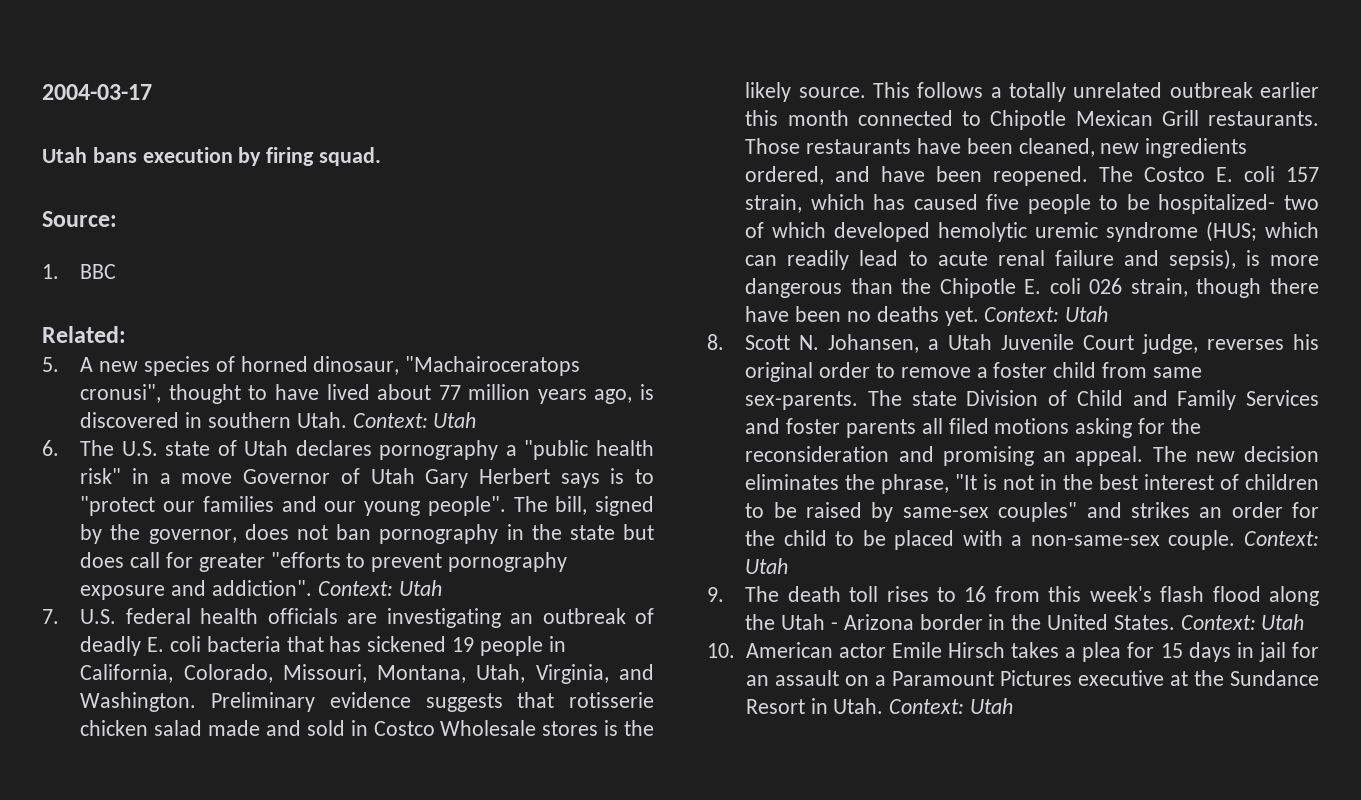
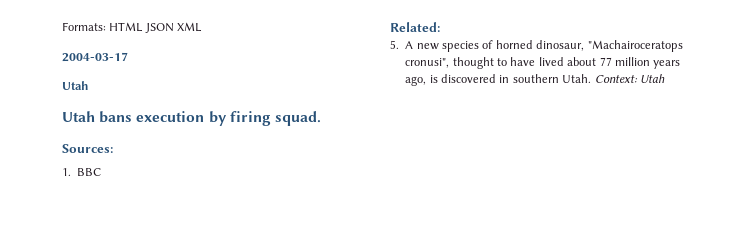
+ Formats: HTML JSON XML
  2004-03-17
+ Utah
- Source:
+ Sources:
- 6. The U.S. state of Utah declares pornography a "public health risk" in a move Governor of Utah Gary Herbert says is to "protect our families and our young people". The bill, signed by the governor, does not ban pornography in the state but does call for greater "efforts to prevent pornography exposure and addiction". Context: Utah
- 7. U.S. federal health officials are investigating an outbreak of deadly E. coli bacteria that has sickened 19 people in California, Colorado, Missouri, Montana, Utah, Virginia, and Washington. Preliminary evidence suggests that rotisserie chicken salad made and sold in Costco Wholesale stores is the likely source. This follows a totally unrelated outbreak earlier this month connected to Chipotle Mexican Grill restaurants. Those restaurants have been cleaned, new ingredients ordered, and have been reopened. The Costco E. coli 157 strain, which has caused five people to be hospitalized- two of which developed hemolytic uremic syndrome (HUS; which can readily lead to acute renal failure and sepsis), is more dangerous than the Chipotle E. coli 026 strain, though there have been no deaths yet. Context: Utah
- 8. Scott N. Johansen, a Utah Juvenile Court judge, reverses his original order to remove a foster child from same sex-parents. The state Division of Child and Family Services and foster parents all filed motions asking for the reconsideration and promising an appeal. The new decision eliminates the phrase, "It is not in the best interest of children to be raised by same-sex couples" and strikes an order for the child to be placed with a non-same-sex couple. Context: Utah
- 9. The death toll rises to 16 from this week's flash flood along the Utah - Arizona border in the United States. Context: Utah
- 10. American actor Emile Hirsch takes a plea for 15 days in jail for an assault on a Paramount Pictures executive at the Sundance Resort in Utah. Context: Utah

